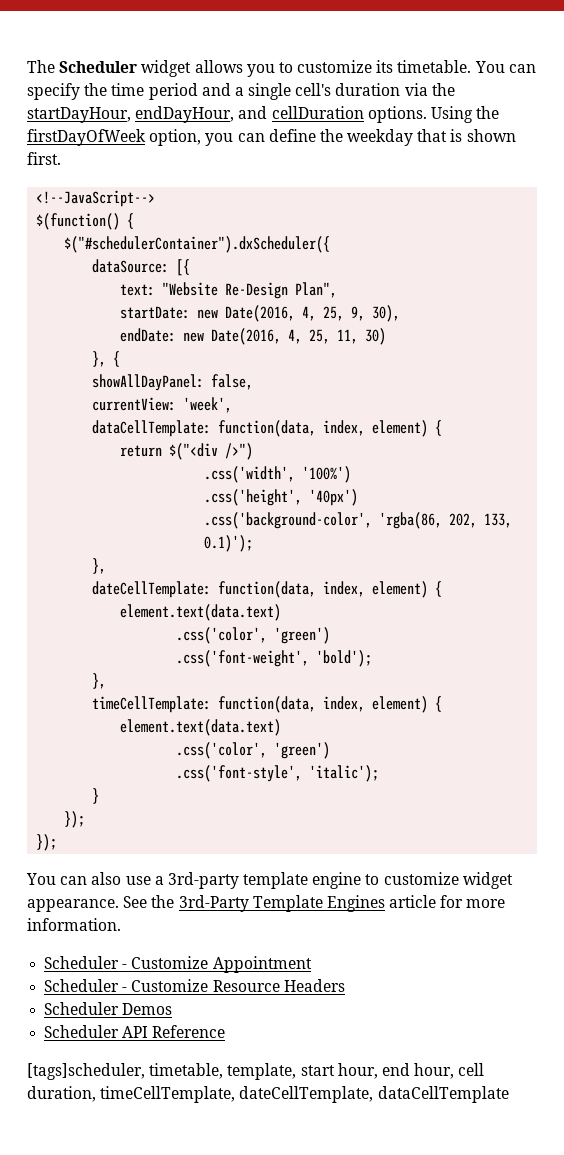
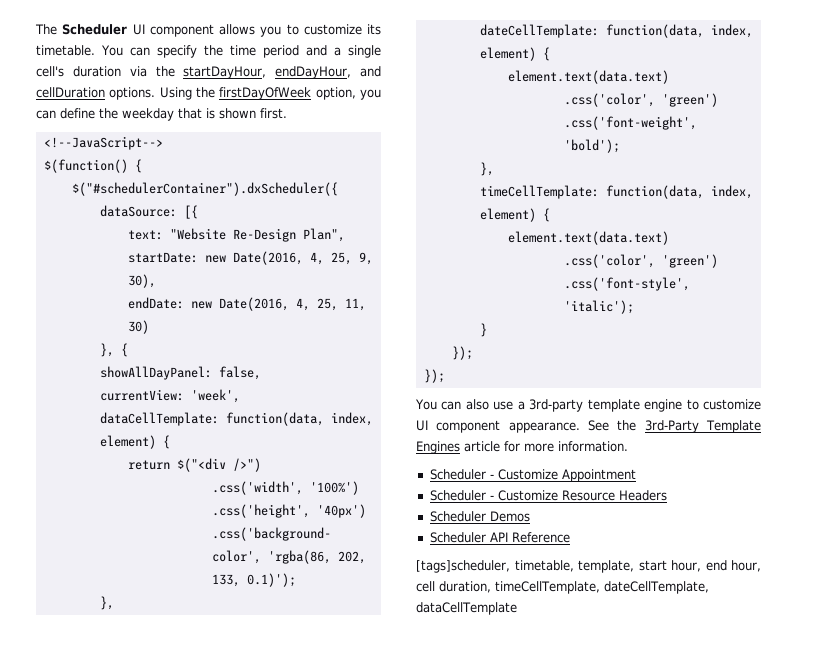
- The Scheduler widget allows you to customize its timetable.
+ The Scheduler UI component allows you to customize its timetable.
- You can also use a 3rd-party template engine to customize widget appearance.
+ You can also use a 3rd-party template engine to customize UI component appearance.

